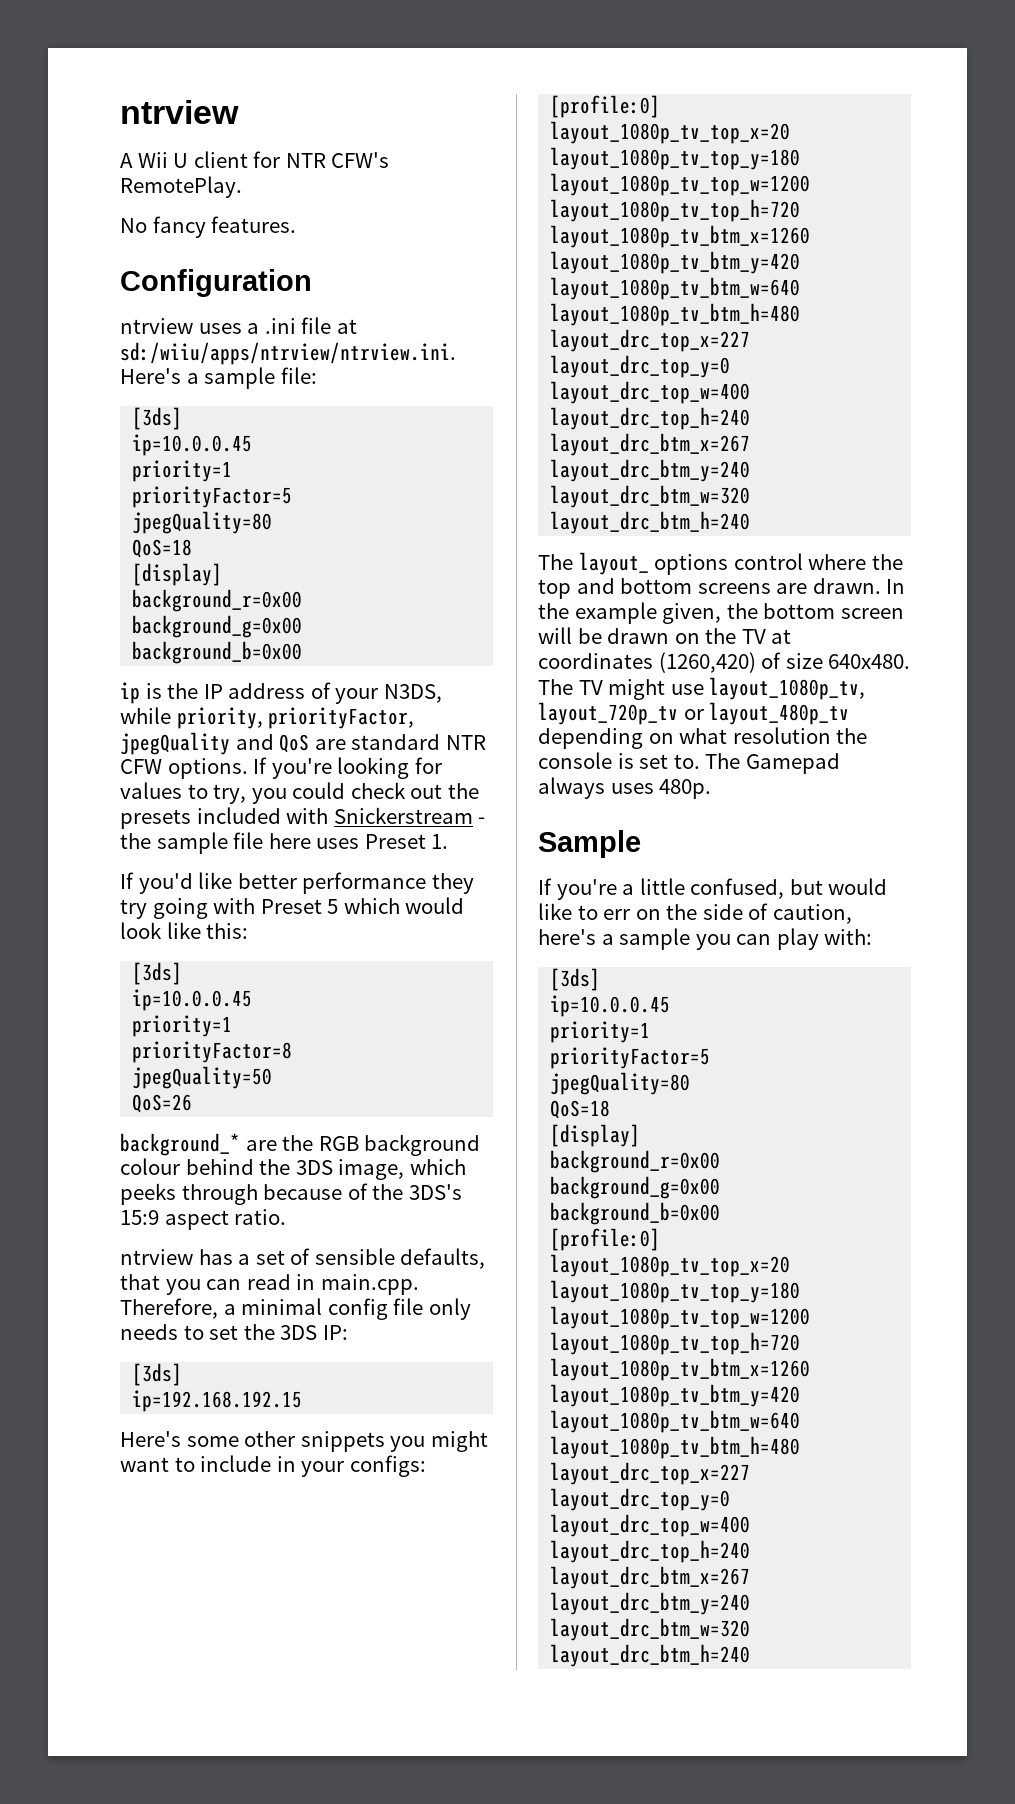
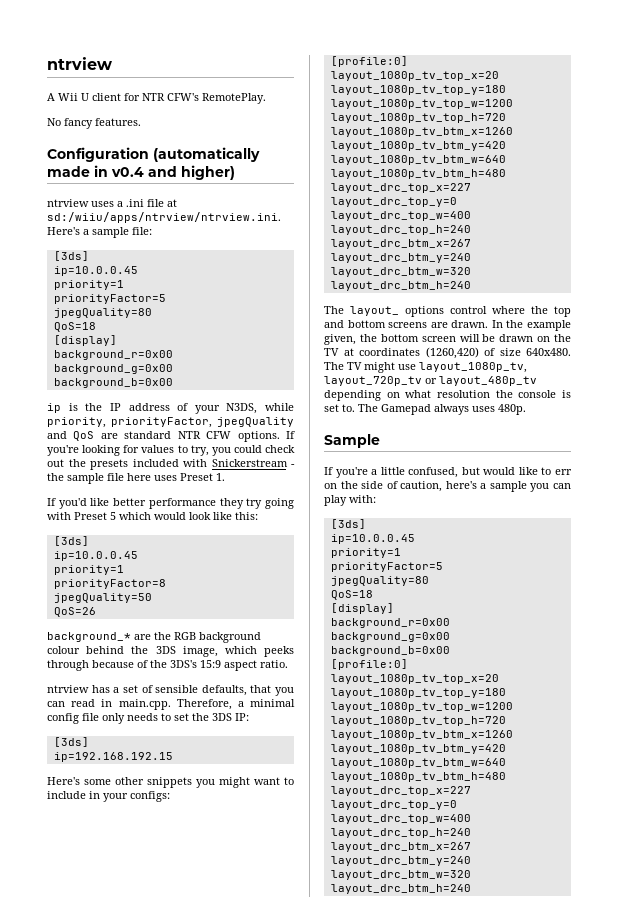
- Configuration
+ Configuration (automatically made in v0.4 and higher)

